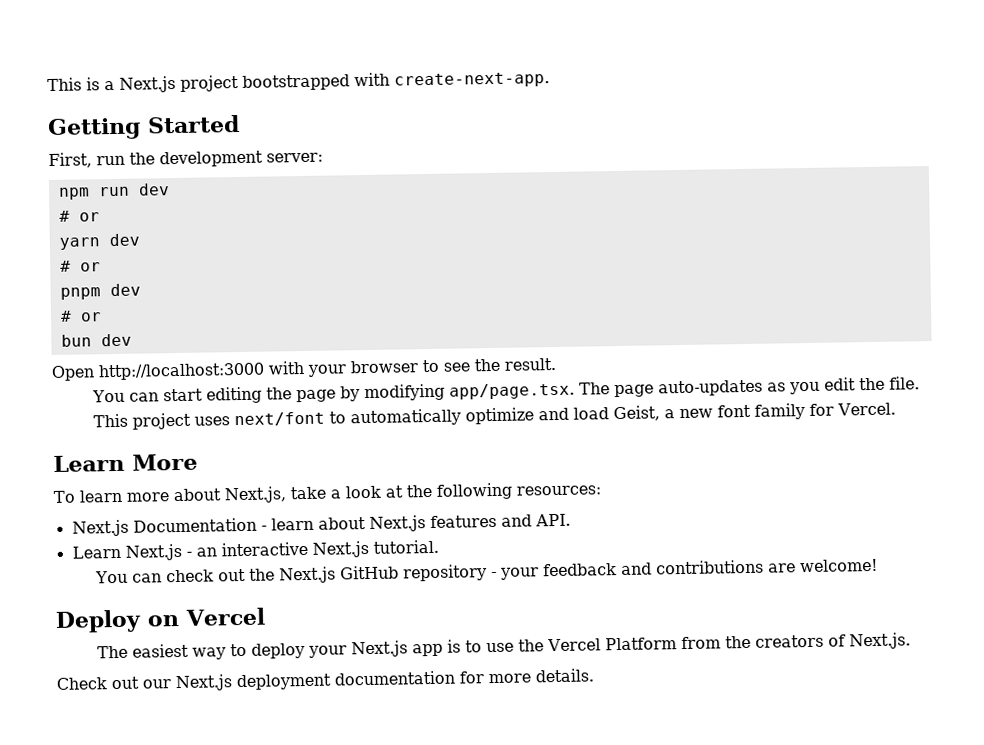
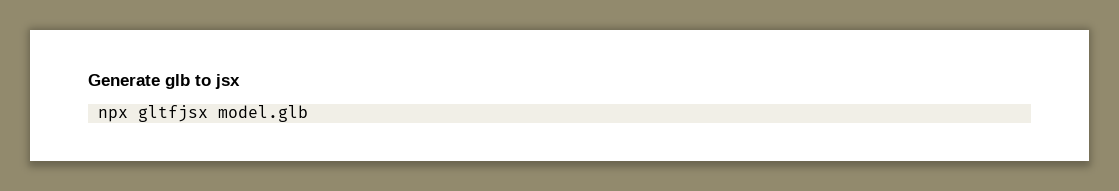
- This is a Next.js project bootstrapped with create-next-app.
- Getting Started
- First, run the development server:
- npm run dev
- # or
- yarn dev
- # or
- pnpm dev
- # or
- bun dev
- Open http://localhost:3000 with your browser to see the result.
- You can start editing the page by modifying app/page.tsx. The page auto-updates as you edit the file.
- This project uses next/font to automatically optimize and load Geist, a new font family for Vercel.
- Learn More
- To learn more about Next.js, take a look at the following resources:
- Next.js Documentation - learn about Next.js features and API.
- Learn Next.js - an interactive Next.js tutorial.
- You can check out the Next.js GitHub repository - your feedback and contributions are welcome!
- Deploy on Vercel
- The easiest way to deploy your Next.js app is to use the Vercel Platform from the creators of Next.js.
- Check out our Next.js deployment documentation for more details.
+ Generate glb to jsx
+ npx gltfjsx model.glb

